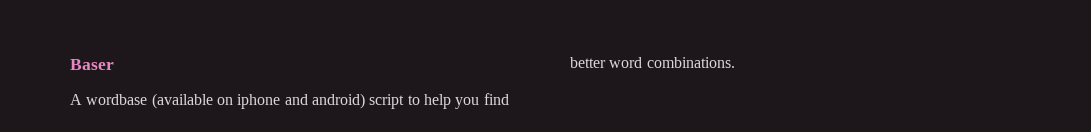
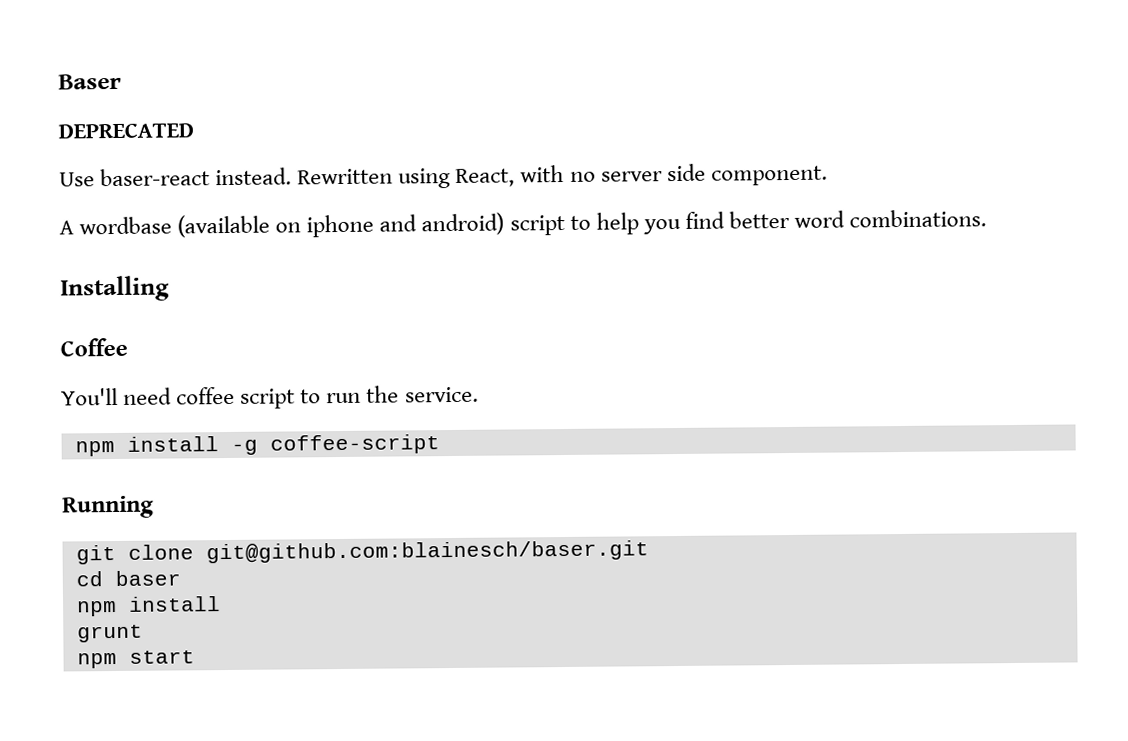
+ DEPRECATED
+ Use baser-react instead. Rewritten using React, with no server side component.
+ Installing
+ Coffee
+ You'll need coffee script to run the service.
+ npm install -g coffee-script
+ Running
+ git clone git@github.com:blainesch/baser.git
+ cd baser
+ npm install
+ grunt
+ npm start

